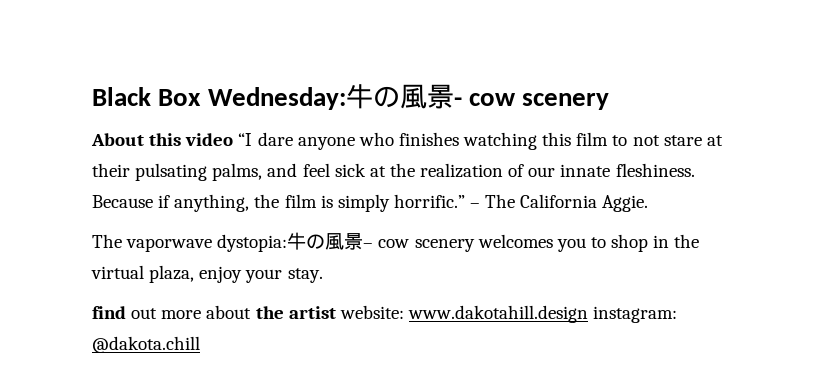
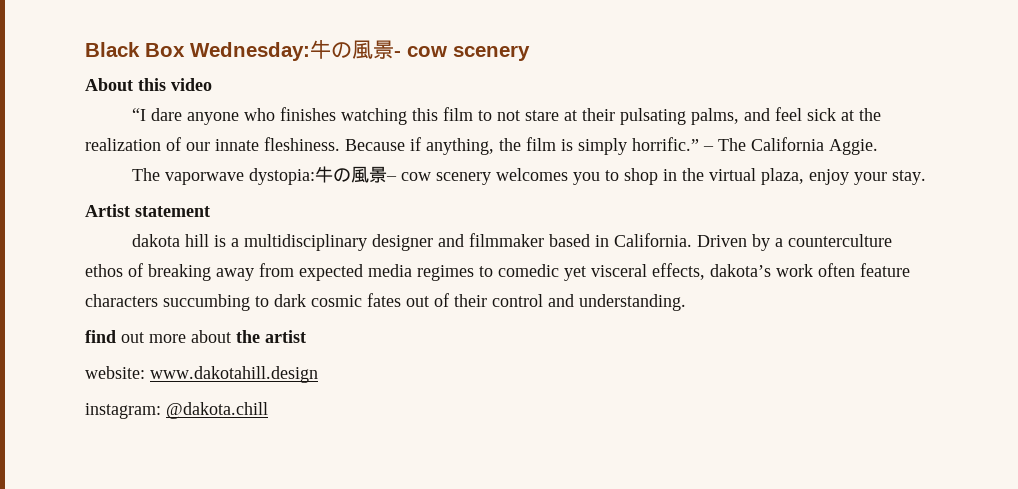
- About this video “I dare anyone who finishes watching this film to not stare at their pulsating palms, and feel sick at the realization of our innate fleshiness.
+ About this video
+ “I dare anyone who finishes watching this film to not stare at their pulsating palms, and feel sick at the realization of our innate fleshiness.
+ Artist statement
+ dakota hill is a multidisciplinary designer and filmmaker based in California. Driven by a counterculture ethos of breaking away from expected media regimes to comedic yet visceral effects, dakota’s work often feature characters succumbing to dark cosmic fates out of their control and understanding.
- find out more about the artist website: www.dakotahill.design instagram: @dakota.chill
+ find out more about the artist
+ website: www.dakotahill.design
+ instagram: @dakota.chill

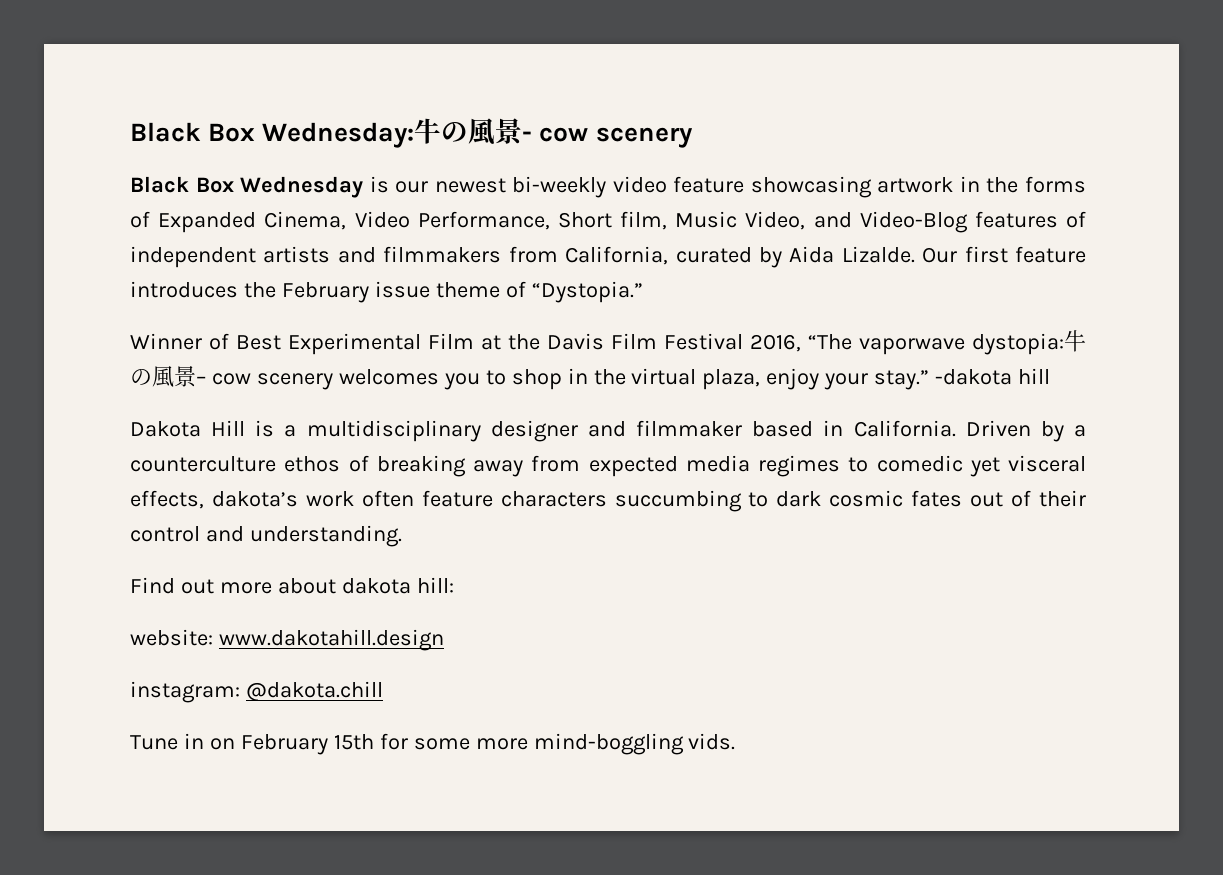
- About this video
- “I dare anyone who finishes watching this film to not stare at their pulsating palms, and feel sick at the realization of our innate fleshiness. Because if anything, the film is simply horrific.” – The California Aggie.
- The vaporwave dystopia:牛の風景– cow scenery welcomes you to shop in the virtual plaza, enjoy your stay.
- Artist statement
- dakota hill is a multidisciplinary designer and filmmaker based in California.
+ Black Box Wednesday is our newest bi-weekly video feature showcasing artwork in the forms of Expanded Cinema, Video Performance, Short film, Music Video, and Video-Blog features of independent artists and filmmakers from California, curated by Aida Lizalde. Our first feature introduces the February issue theme of “Dystopia.”
+ Winner of Best Experimental Film at the Davis Film Festival 2016, “The vaporwave dystopia:牛の風景– cow scenery welcomes you to shop in the virtual plaza, enjoy your stay.” -dakota hill
+ Dakota Hill is a multidisciplinary designer and filmmaker based in California.
- find out more about the artist
+ Find out more about dakota hill:
+ Tune in on February 15th for some more mind-boggling vids.

